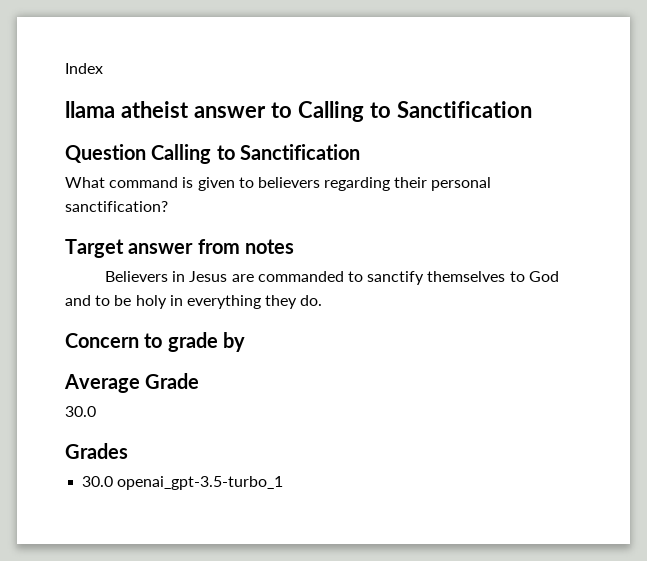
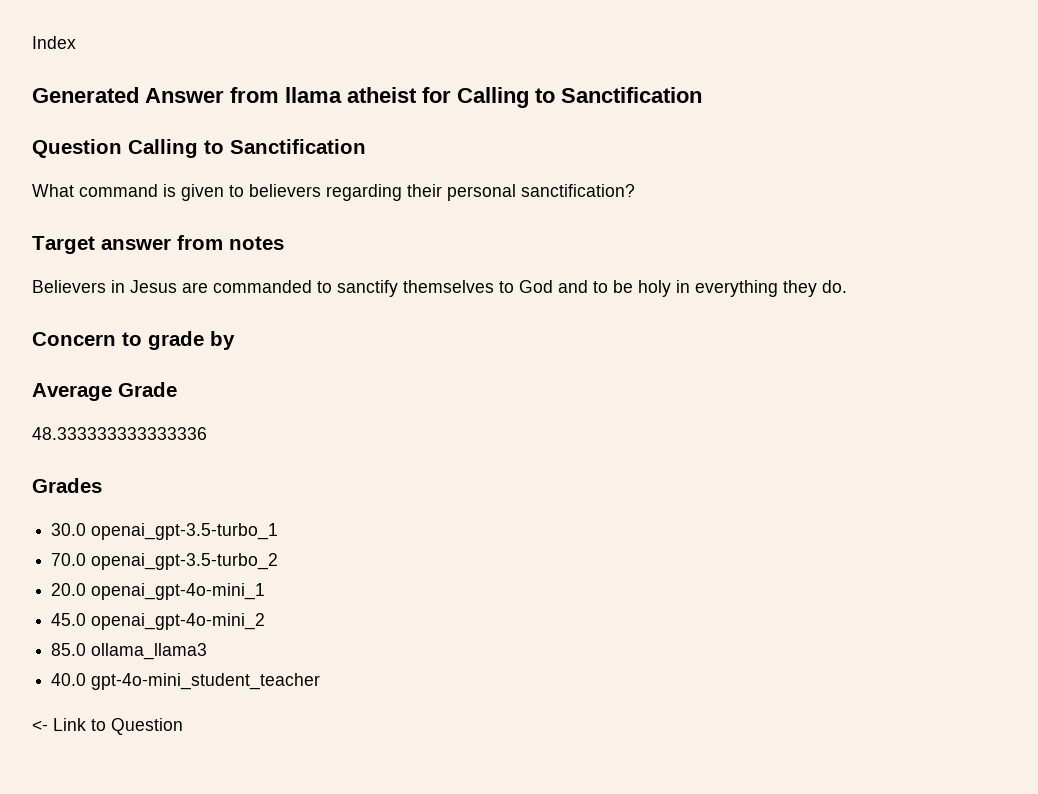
- llama atheist answer to Calling to Sanctification
+ Generated Answer from llama atheist for Calling to Sanctification
  Average Grade
- 30.0
+ 48.333333333333336
+ 70.0 openai_gpt-3.5-turbo_2
+ 20.0 openai_gpt-4o-mini_1
+ 45.0 openai_gpt-4o-mini_2
+ 85.0 ollama_llama3
+ 40.0 gpt-4o-mini_student_teacher
+ <- Link to Question

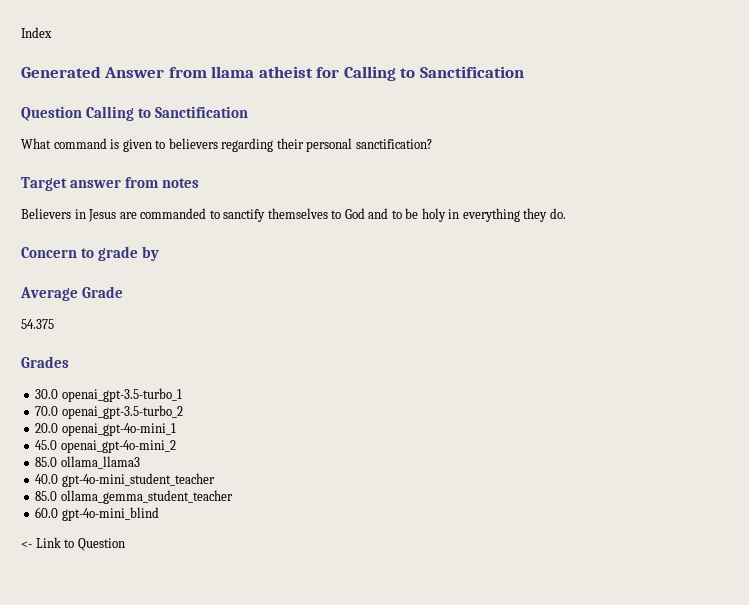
- 48.333333333333336
+ 54.375
+ 85.0 ollama_gemma_student_teacher
+ 60.0 gpt-4o-mini_blind

